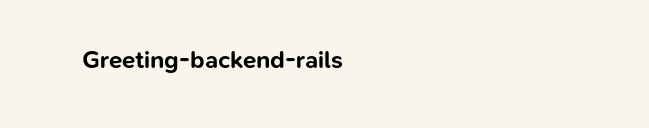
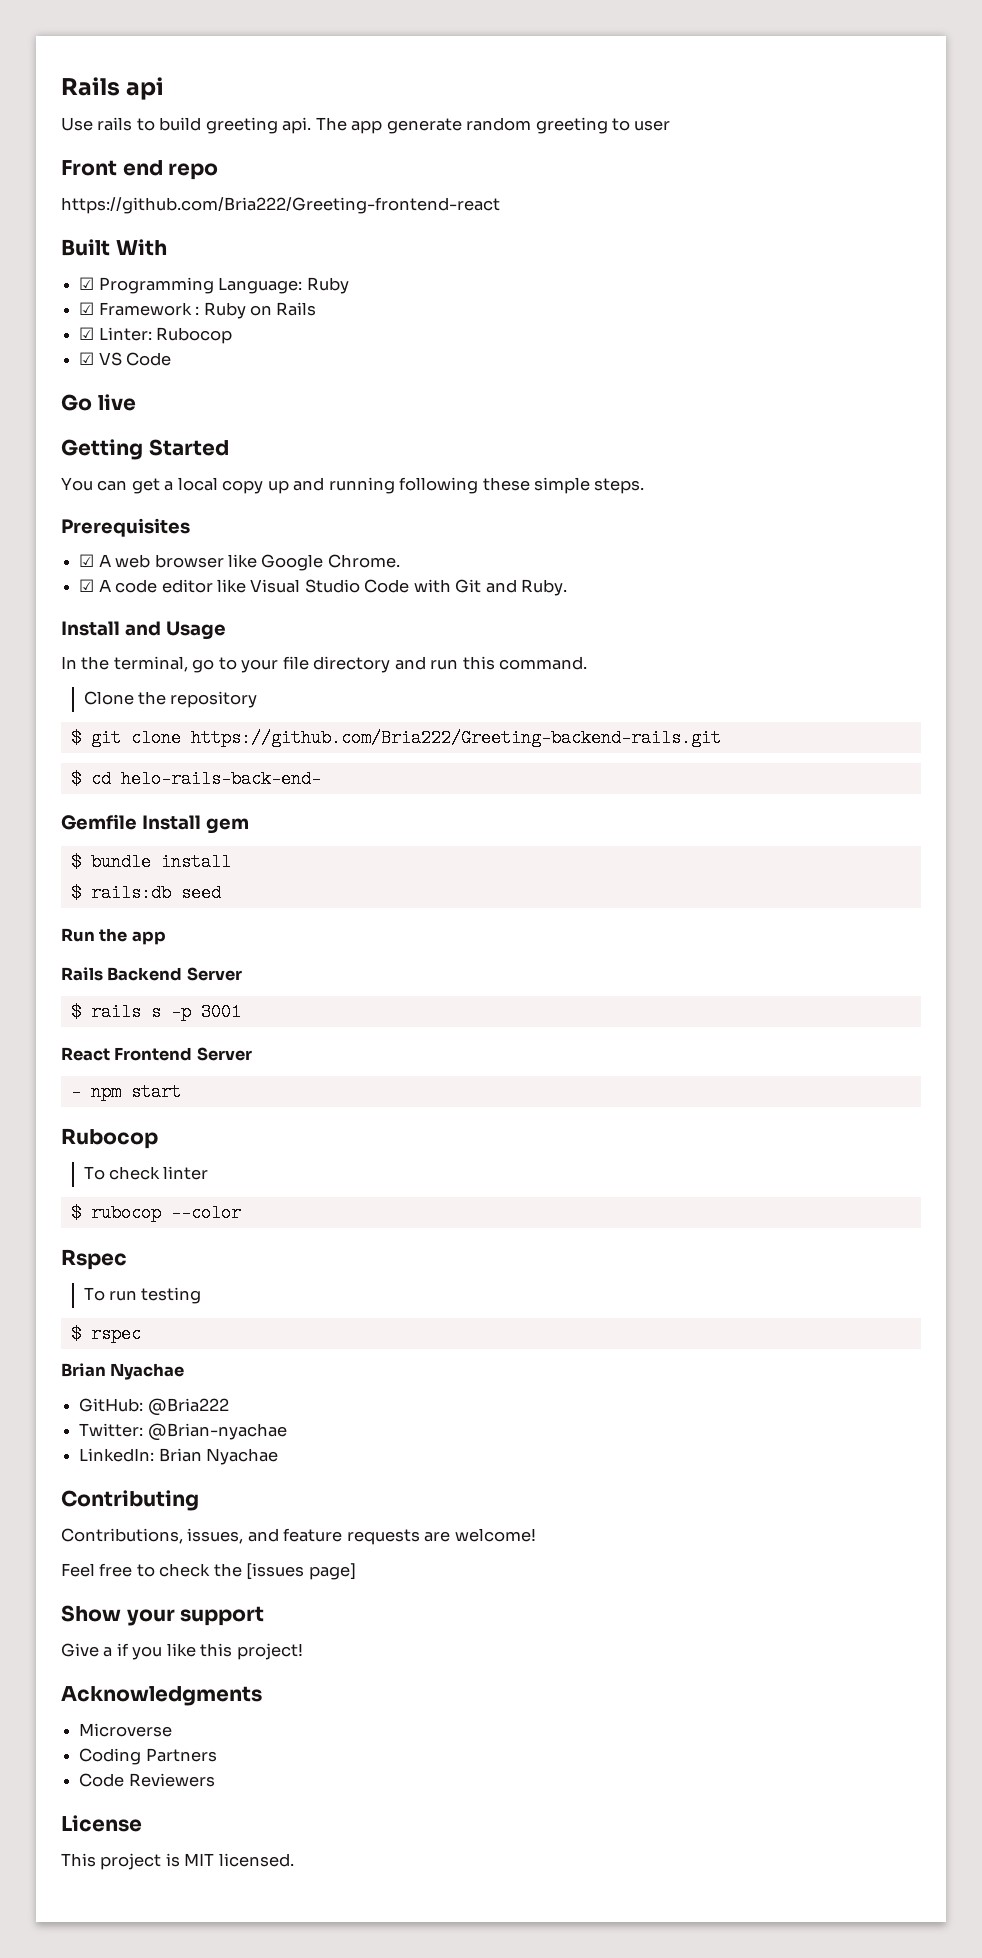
- Greeting-backend-rails
+ Rails api
+ Use rails to build greeting api. The app generate random greeting to user
+ Front end repo
+ https://github.com/Bria222/Greeting-frontend-react
+ Built With
+ ☑ Programming Language: Ruby
+ ☑ Framework : Ruby on Rails
+ ☑ Linter: Rubocop
+ ☑ VS Code
+ Go live
+ Getting Started
+ You can get a local copy up and running following these simple steps.
+ Prerequisites
+ ☑ A web browser like Google Chrome.
+ ☑ A code editor like Visual Studio Code with Git and Ruby.
+ Install and Usage
+ In the terminal, go to your file directory and run this command.
+ Clone the repository
+ $ git clone https://github.com/Bria222/Greeting-backend-rails.git
+ $ cd helo-rails-back-end-
+ Gemfile Install gem
+ $ bundle install
+ $ rails:db seed
+ Run the app
+ Rails Backend Server
+ $ rails s -p 3001
+ React Frontend Server
+ - npm start
+ Rubocop
+ To check linter
+ $ rubocop --color
+ Rspec
+ To run testing
+ $ rspec
+ Brian Nyachae
+ GitHub: @Bria222
+ Twitter: @Brian-nyachae
+ LinkedIn: Brian Nyachae
+ Contributing
+ Contributions, issues, and feature requests are welcome!
+ Feel free to check the [issues page]
+ Show your support
+ Give a if you like this project!
+ Acknowledgments
+ Microverse
+ Coding Partners
+ Code Reviewers
+ License
+ This project is MIT licensed.

